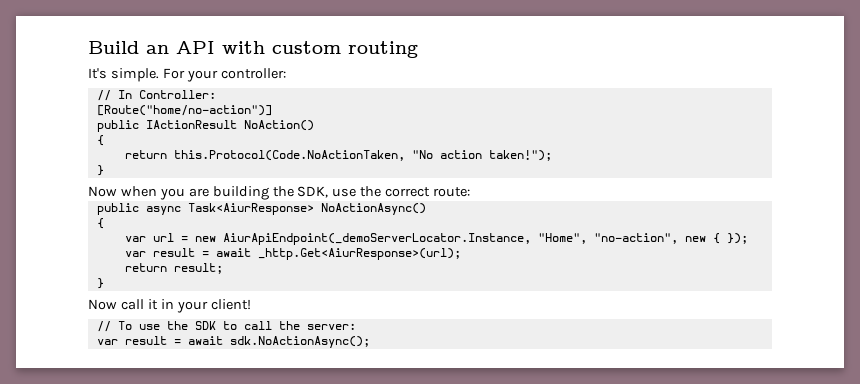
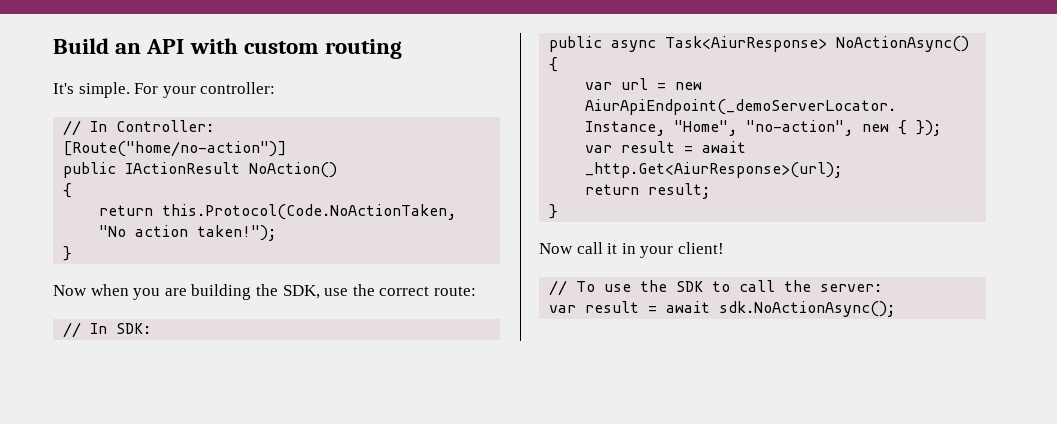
+ // In SDK:

